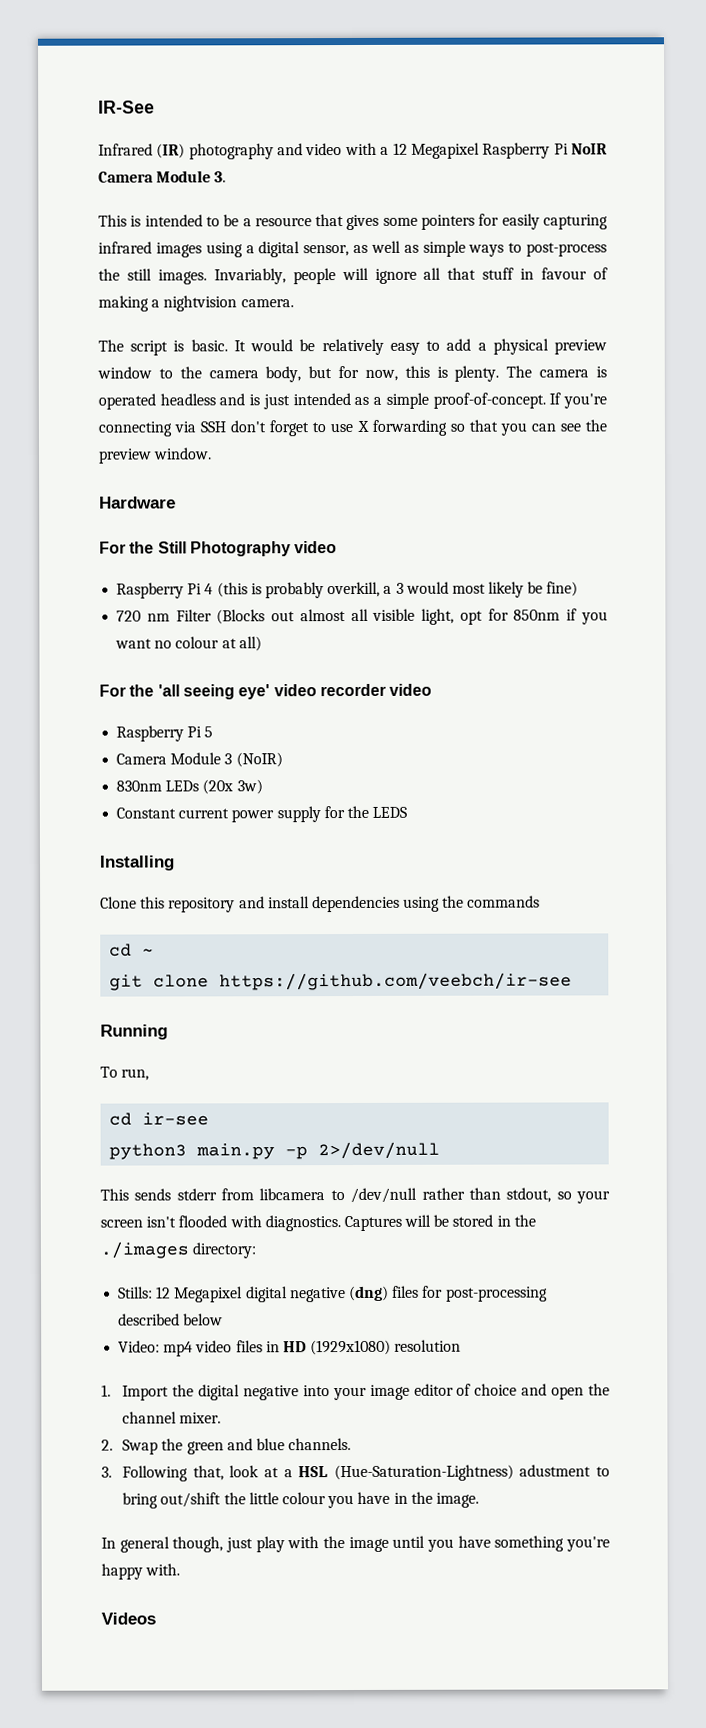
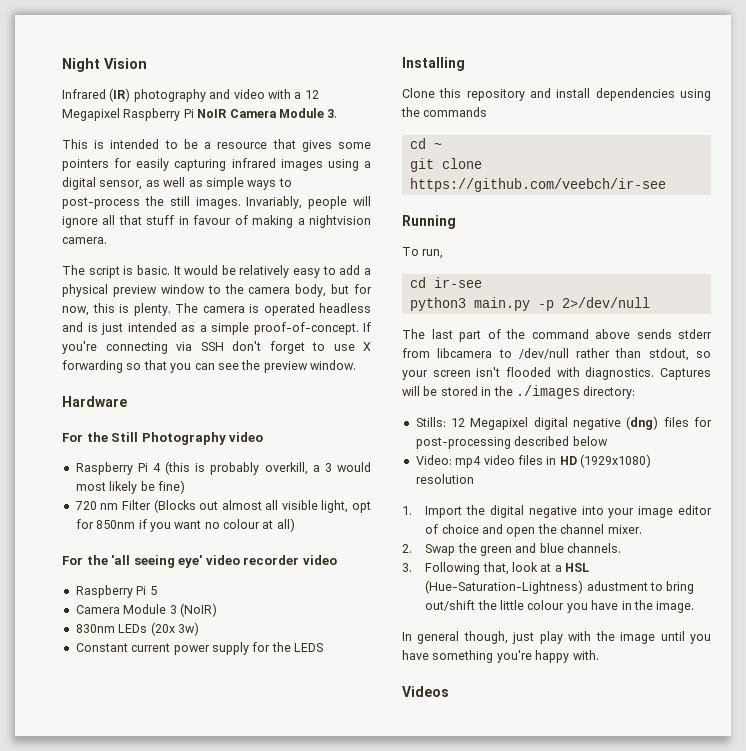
- IR-See
+ Night Vision
- This sends stderr from libcamera to /dev/null rather than stdout, so your screen isn't flooded with diagnostics.
+ The last part of the command above sends stderr from libcamera to /dev/null rather than stdout, so your screen isn't flooded with diagnostics.

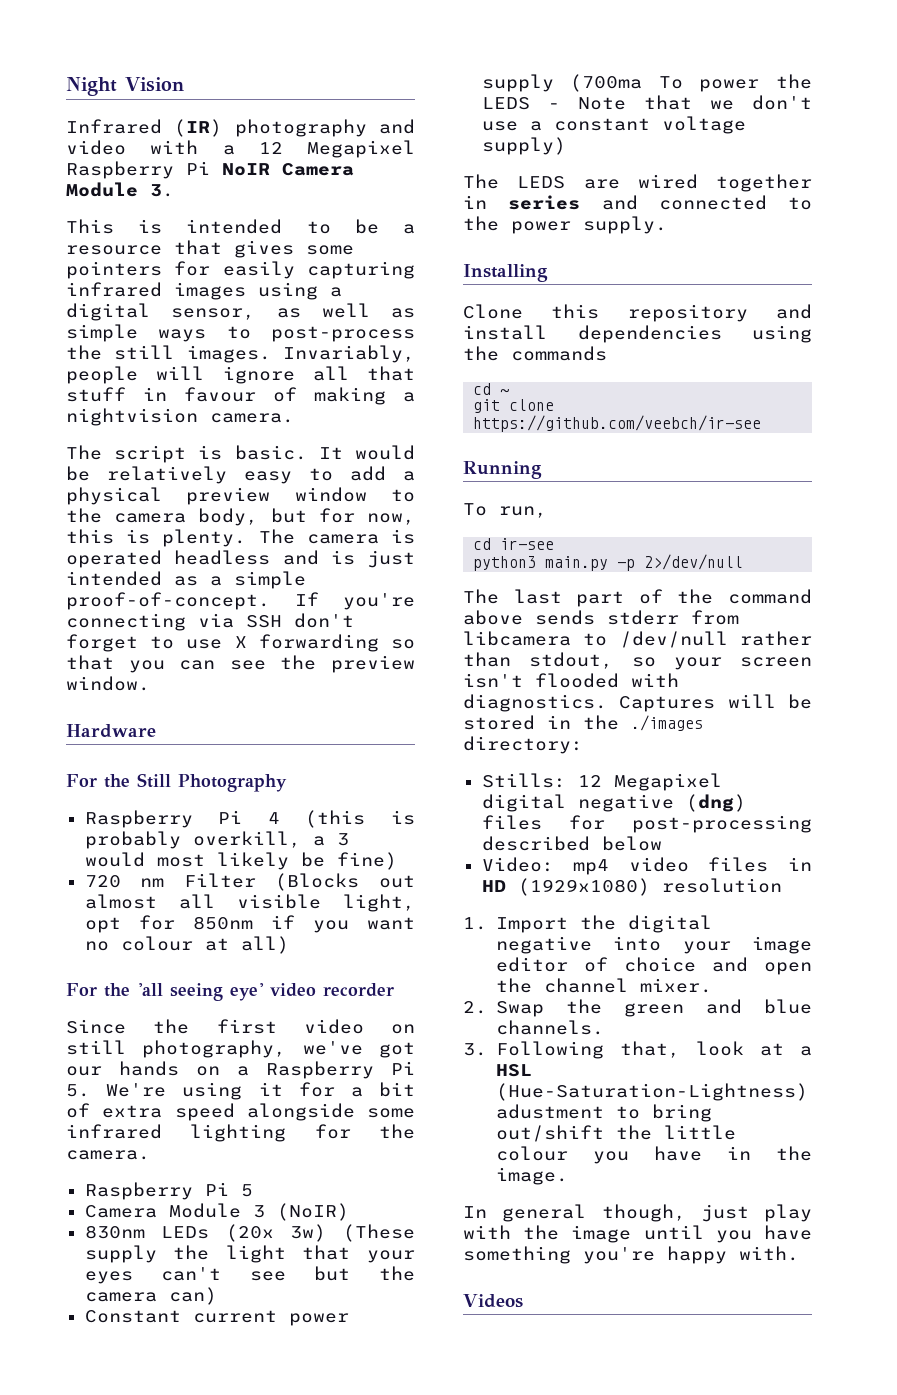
- For the Still Photography video
+ For the Still Photography
- For the 'all seeing eye' video recorder video
+ For the 'all seeing eye' video recorder
+ Since the first video on still photography, we've got our hands on a Raspberry Pi 5. We're using it for a bit of extra speed alongside some infrared lighting for the camera.
- 830nm LEDs (20x 3w)
+ 830nm LEDs (20x 3w) (These supply the light that your eyes can't see but the camera can)
- Constant current power supply for the LEDS
+ Constant current power supply (700ma To power the LEDS - Note that we don't use a constant voltage supply)
+ The LEDS are wired together in series and connected to the power supply.

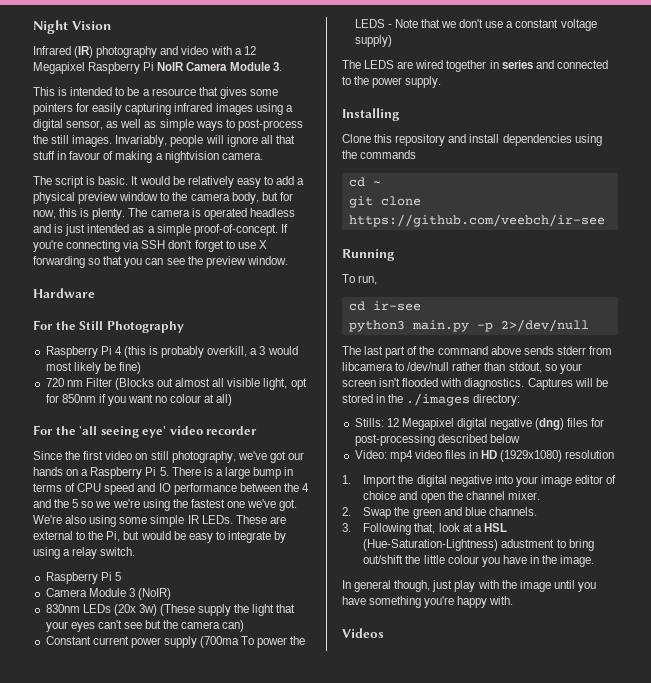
- Since the first video on still photography, we've got our hands on a Raspberry Pi 5. We're using it for a bit of extra speed alongside some infrared lighting for the camera.
+ Since the first video on still photography, we've got our hands on a Raspberry Pi 5. There is a large bump in terms of CPU speed and IO performance between the 4 and the 5 so we we're using the fastest one we've got. We're also using some simple IR LEDs. These are external to the Pi, but would be easy to integrate by using a relay switch.

